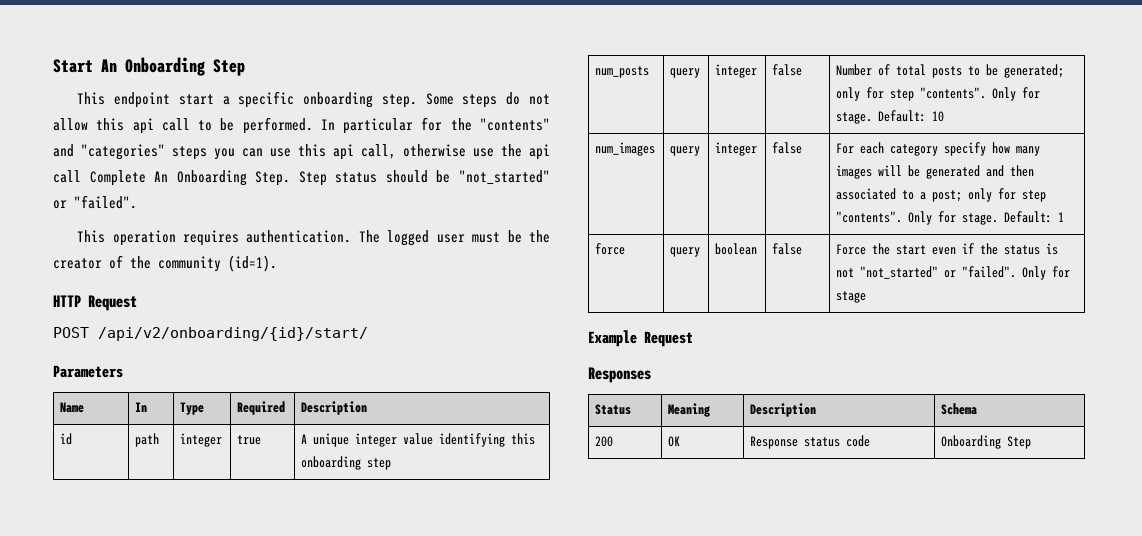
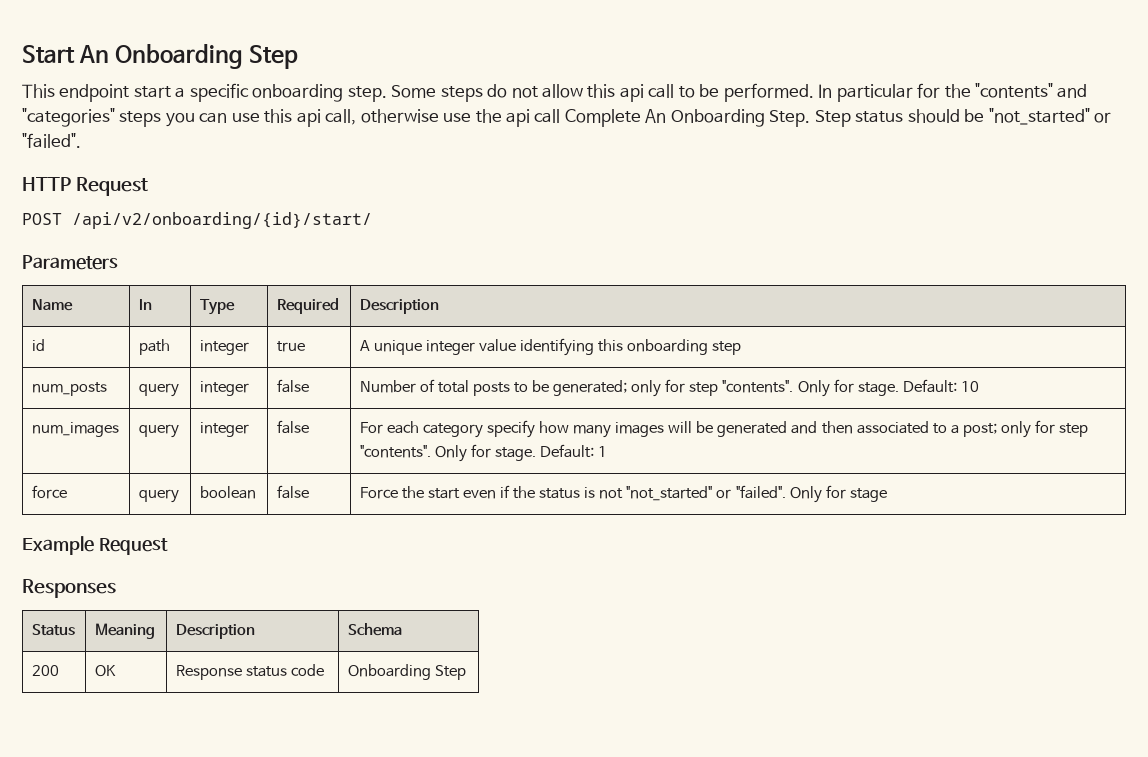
- This operation requires authentication. The logged user must be the creator of the community (id=1).

